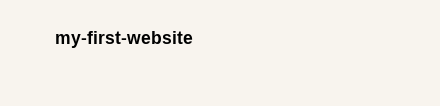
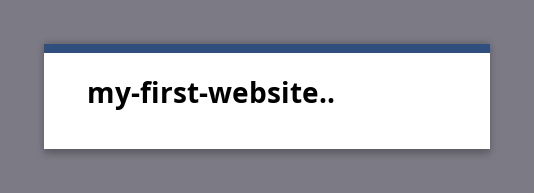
- my-first-website
+ my-first-website..

